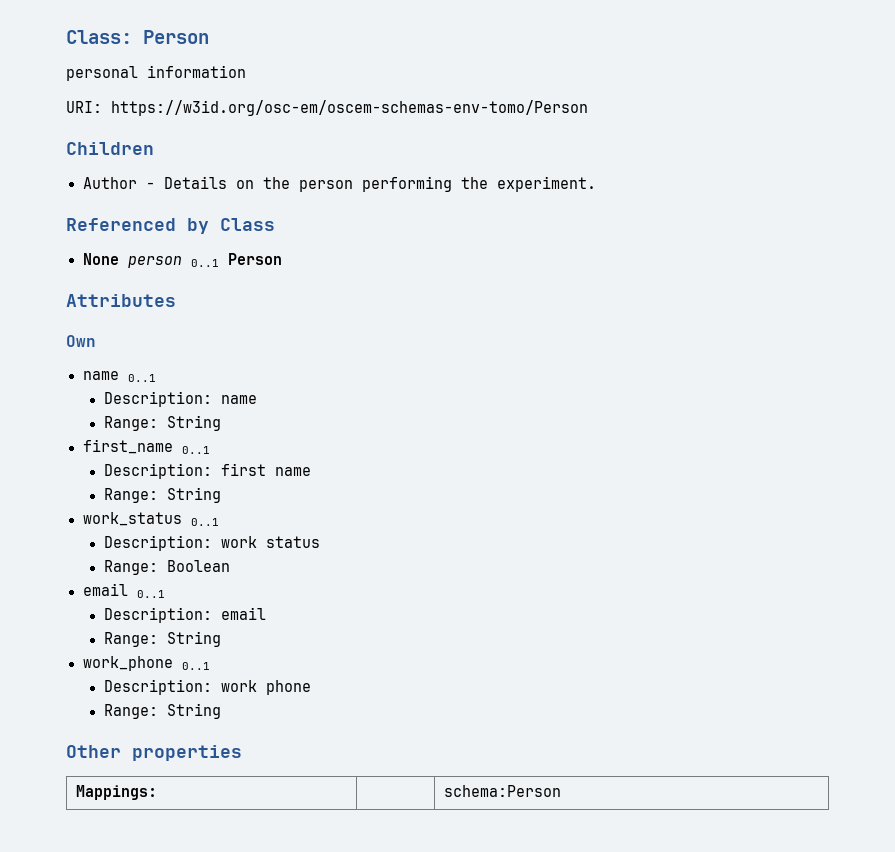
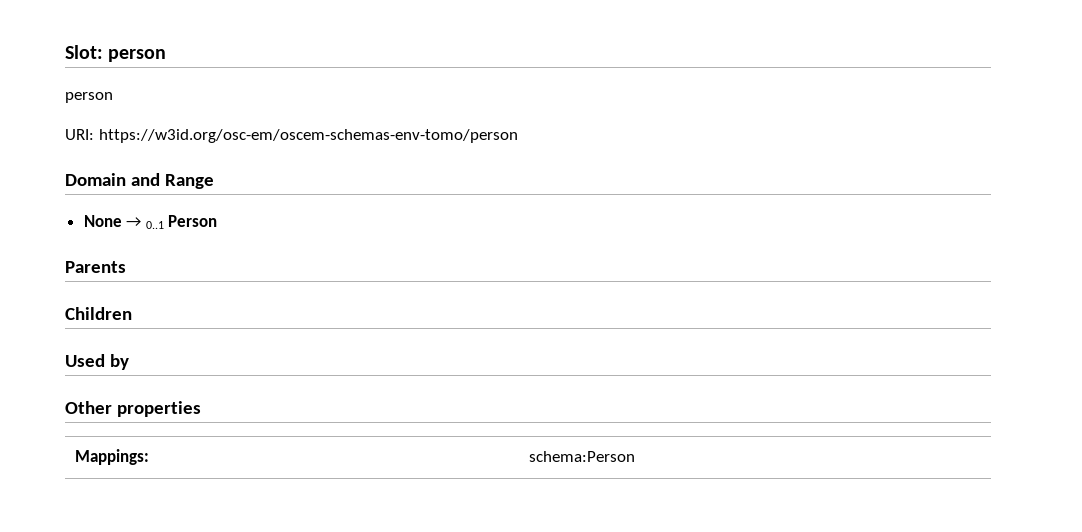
- Class: Person
- personal information
- URI: https://w3id.org/osc-em/oscem-schemas-env-tomo/Person
+ Slot: person
+ person
+ URI: https://w3id.org/osc-em/oscem-schemas-env-tomo/person
+ Domain and Range
+ None → 0..1 Person
+ Parents
  Children
- Author - Details on the person performing the experiment.
- Referenced by Class
- None person 0..1 Person
- Attributes
- Own
- name 0..1
- Description: name
- Range: String
- first_name 0..1
- Description: first name
- Range: String
- work_status 0..1
- Description: work status
- Range: Boolean
- email 0..1
- Description: email
- Range: String
- work_phone 0..1
- Description: work phone
- Range: String
+ Used by

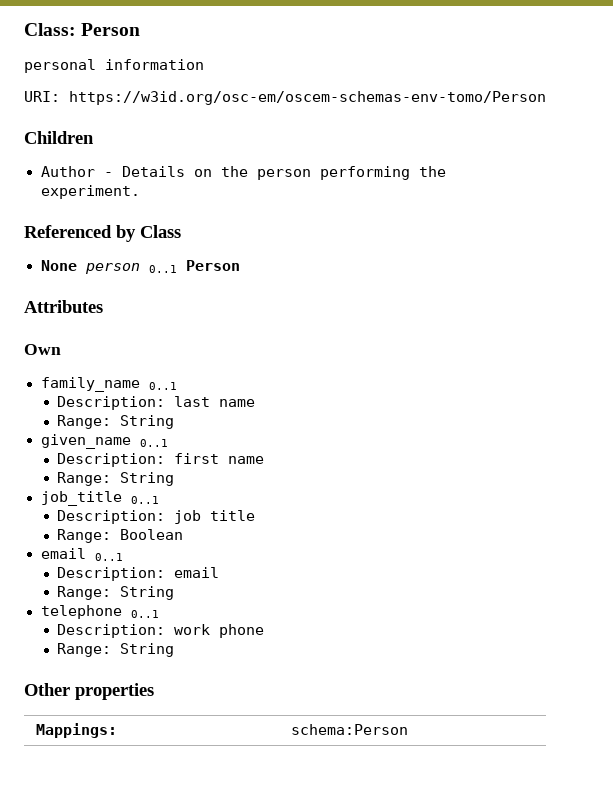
- Slot: person
- person
- URI: https://w3id.org/osc-em/oscem-schemas-env-tomo/person
- Domain and Range
+ Class: Person
+ personal information
+ URI: https://w3id.org/osc-em/oscem-schemas-env-tomo/Person
+ Children
+ Author - Details on the person performing the experiment.
+ Referenced by Class
- None → 0..1 Person
+ None person 0..1 Person
- Parents
- Children
- Used by
+ Attributes
+ Own
+ family_name 0..1
+ Description: last name
+ Range: String
+ given_name 0..1
+ Description: first name
+ Range: String
+ job_title 0..1
+ Description: job title
+ Range: Boolean
+ email 0..1
+ Description: email
+ Range: String
+ telephone 0..1
+ Description: work phone
+ Range: String

